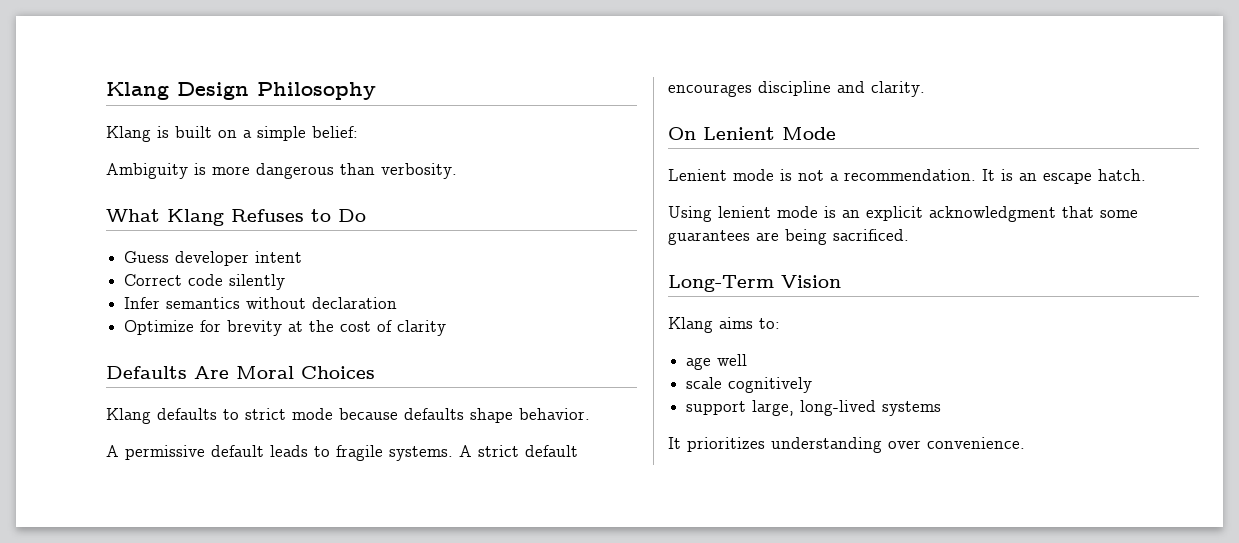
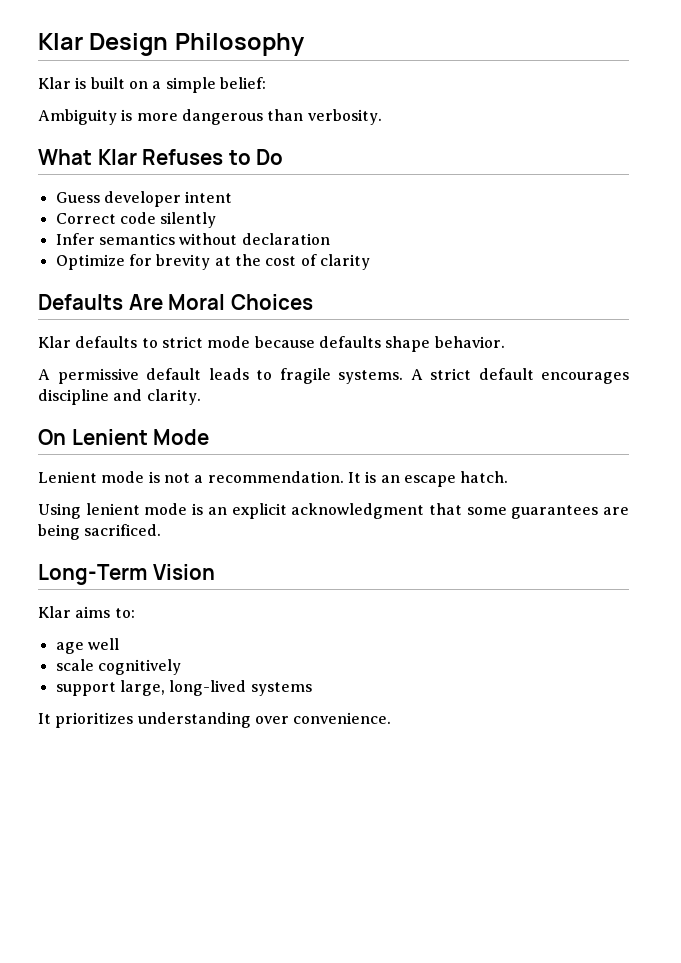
- Klang Design Philosophy
+ Klar Design Philosophy
- Klang is built on a simple belief:
+ Klar is built on a simple belief:
- What Klang Refuses to Do
+ What Klar Refuses to Do
- Klang defaults to strict mode because defaults shape behavior.
+ Klar defaults to strict mode because defaults shape behavior.
- Klang aims to:
+ Klar aims to:

